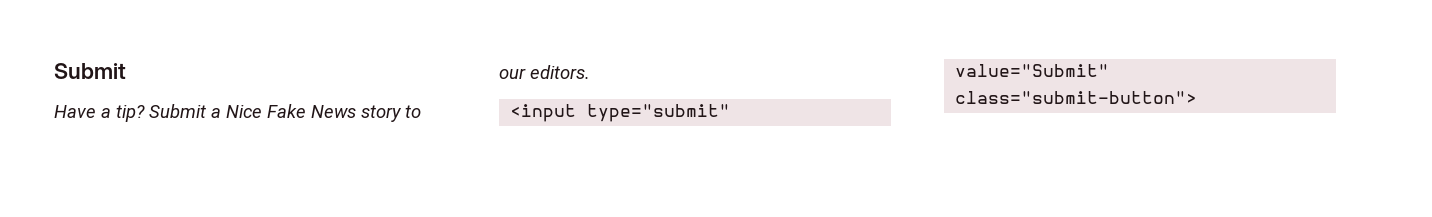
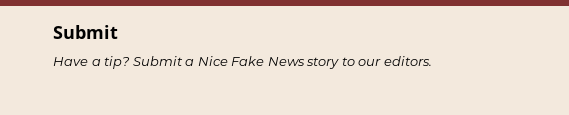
- <input type="submit" value="Submit" class="submit-button">

